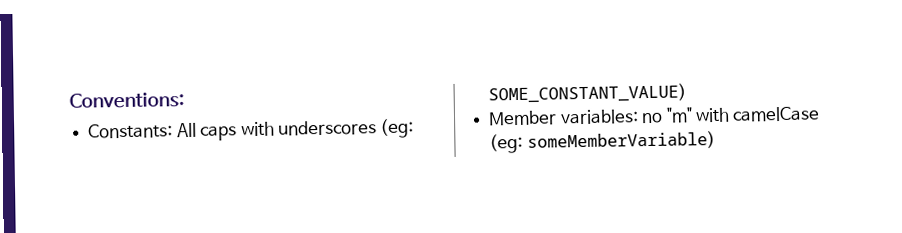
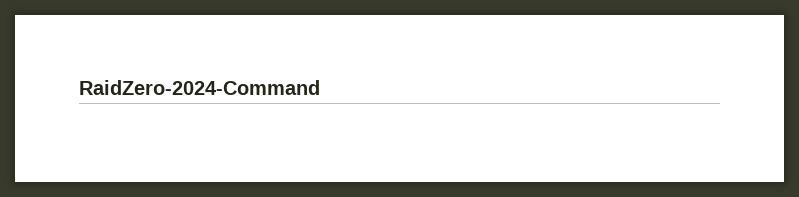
- Conventions:
- Constants: All caps with underscores (eg: SOME_CONSTANT_VALUE)
- Member variables: no "m" with camelCase (eg: someMemberVariable)
+ RaidZero-2024-Command

